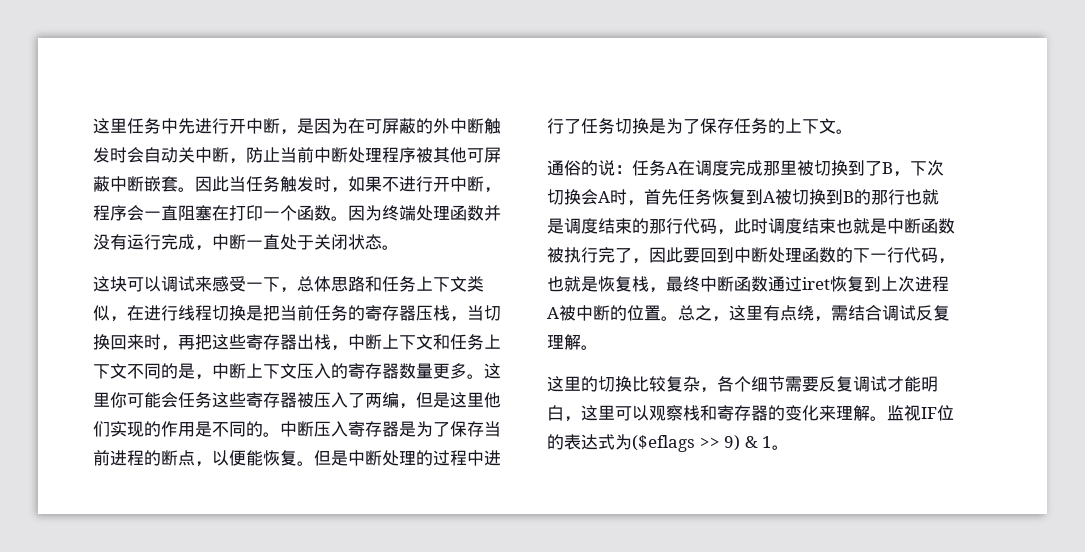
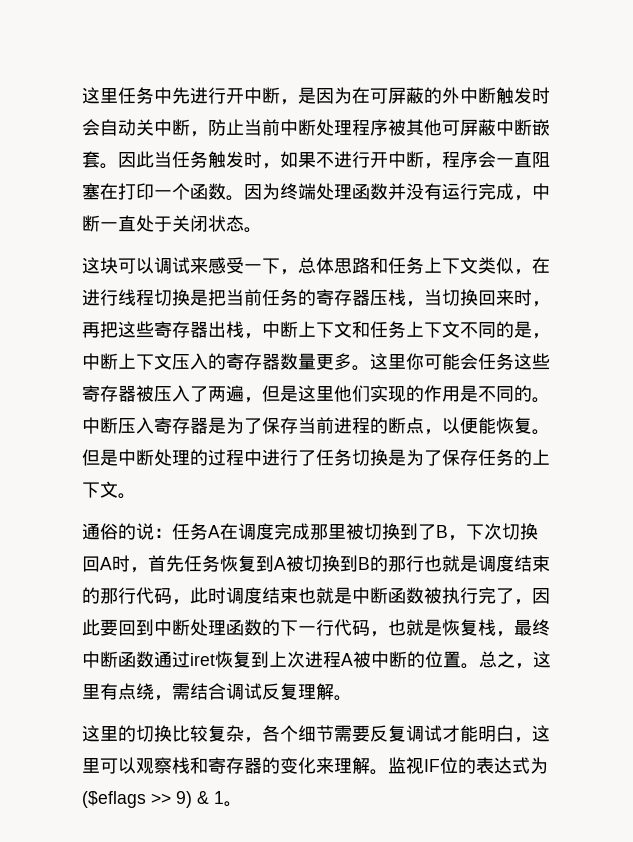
- 这里你可能会任务这些寄存器被压入了两编，但是这里他们实现的作用是不同的。
+ 这里你可能会任务这些寄存器被压入了两遍，但是这里他们实现的作用是不同的。
- 任务A在调度完成那里被切换到了B，下次切换会A时，首先任务恢复到A被切换到B的那行也就是调度结束的那行代码，此时调度结束也就是中断函数被执行完了，因此要回到中断处理函数的下一行代码，也就是恢复栈，最终中断函数通过iret恢复到上次进程A被中断的位置。
+ 任务A在调度完成那里被切换到了B，下次切换回A时，首先任务恢复到A被切换到B的那行也就是调度结束的那行代码，此时调度结束也就是中断函数被执行完了，因此要回到中断处理函数的下一行代码，也就是恢复栈，最终中断函数通过iret恢复到上次进程A被中断的位置。

